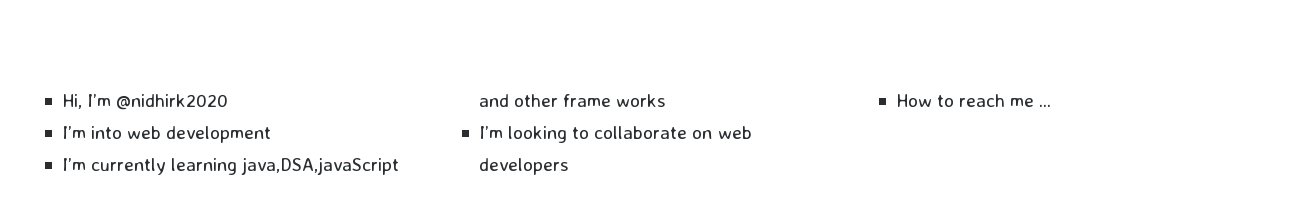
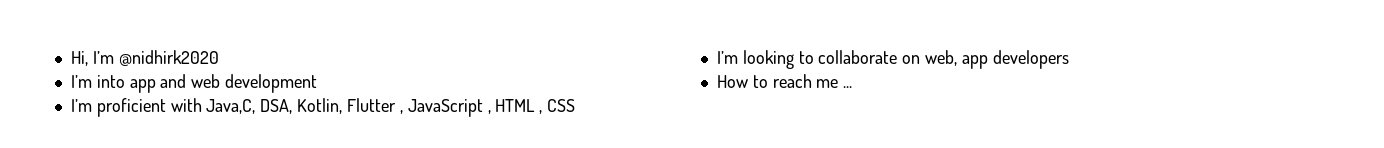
- I’m into web development
+ I’m into app and web development
- I’m currently learning java,DSA,javaScript and other frame works
+ I’m proficient with Java,C, DSA, Kotlin, Flutter , JavaScript , HTML , CSS
- I’m looking to collaborate on web developers
+ I’m looking to collaborate on web, app developers

